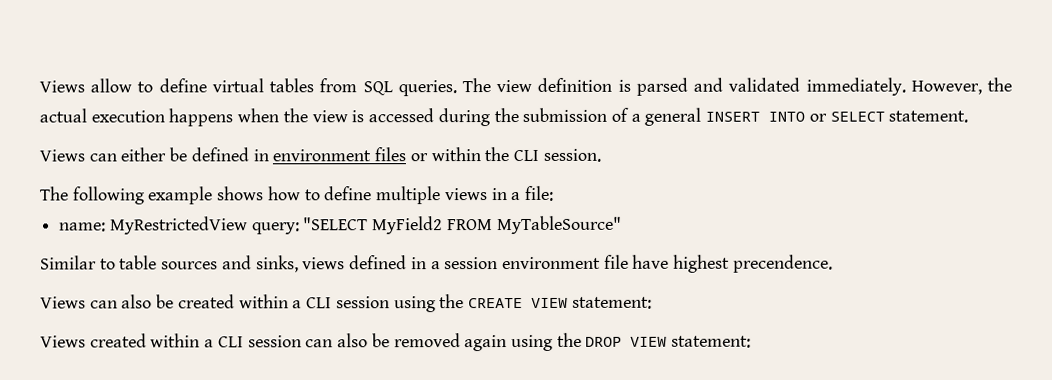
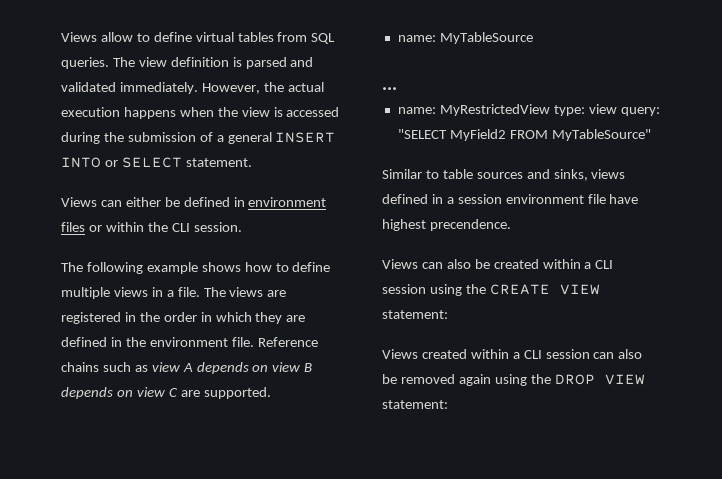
- The following example shows how to define multiple views in a file:
+ The following example shows how to define multiple views in a file. The views are registered in the order in which they are defined in the environment file. Reference chains such as view A depends on view B depends on view C are supported.
+ name: MyTableSource
+ ...
- name: MyRestrictedView query: "SELECT MyField2 FROM MyTableSource"
+ name: MyRestrictedView type: view query: "SELECT MyField2 FROM MyTableSource"

